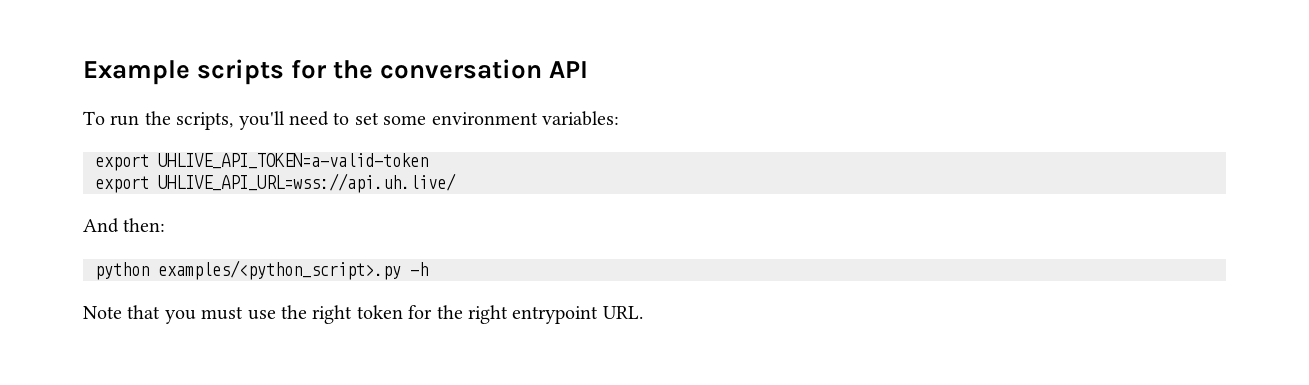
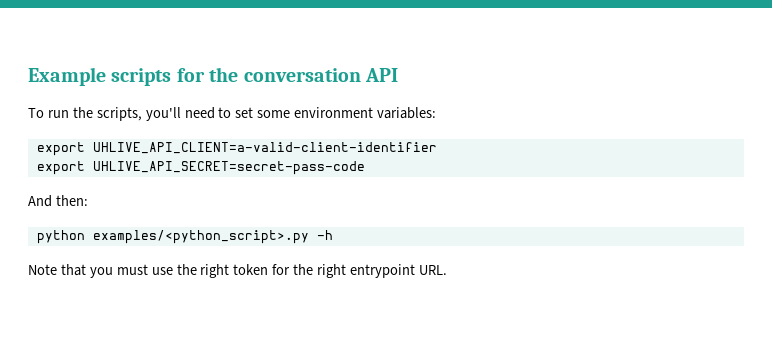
- export UHLIVE_API_TOKEN=a-valid-token
- export UHLIVE_API_URL=wss://api.uh.live/
+ export UHLIVE_API_CLIENT=a-valid-client-identifier
+ export UHLIVE_API_SECRET=secret-pass-code

